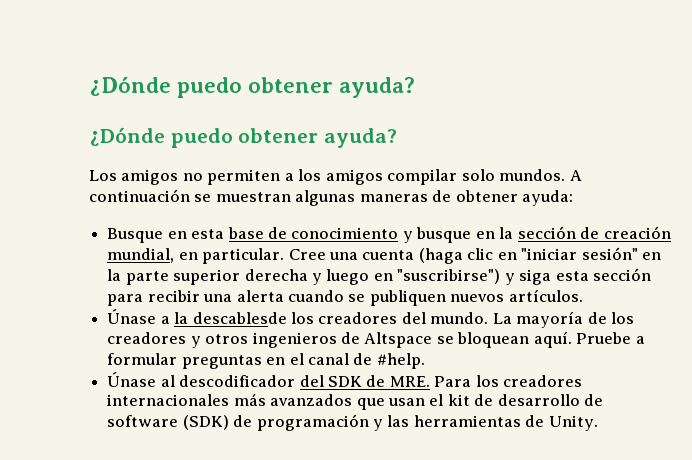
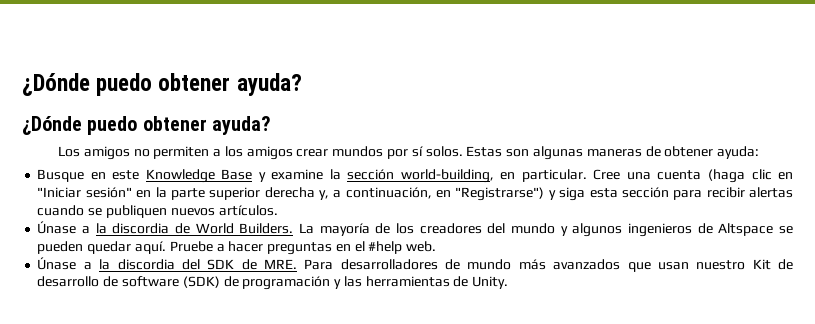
- Los amigos no permiten a los amigos compilar solo mundos. A continuación se muestran algunas maneras de obtener ayuda:
+ Los amigos no permiten a los amigos crear mundos por sí solos. Estas son algunas maneras de obtener ayuda:
- Busque en esta base de conocimiento y busque en la sección de creación mundial, en particular.
+ Busque en este Knowledge Base y examine la sección world-building, en particular.
- Cree una cuenta (haga clic en "iniciar sesión" en la parte superior derecha y luego en "suscribirse") y siga esta sección para recibir una alerta cuando se publiquen nuevos artículos.
+ Cree una cuenta (haga clic en "Iniciar sesión" en la parte superior derecha y, a continuación, en "Registrarse") y siga esta sección para recibir alertas cuando se publiquen nuevos artículos.
- Únase a la descablesde los creadores del mundo.
+ Únase a la discordia de World Builders.
- La mayoría de los creadores y otros ingenieros de Altspace se bloquean aquí.
+ La mayoría de los creadores del mundo y algunos ingenieros de Altspace se pueden quedar aquí.
- Pruebe a formular preguntas en el canal de #help.
- Únase al descodificador del SDK de MRE. Para los creadores internacionales más avanzados que usan el kit de desarrollo de software (SDK) de programación y las herramientas de Unity.
+ Pruebe a hacer preguntas en el #help web.
+ Únase a la discordia del SDK de MRE. Para desarrolladores de mundo más avanzados que usan nuestro Kit de desarrollo de software (SDK) de programación y las herramientas de Unity.

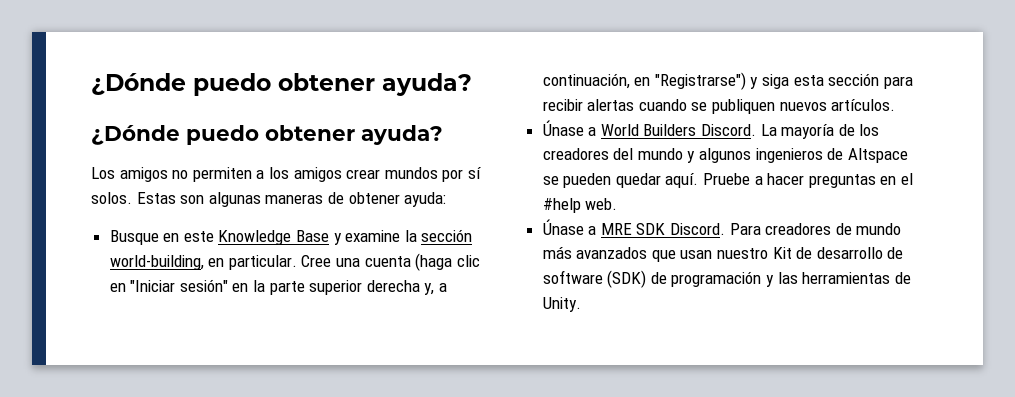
- Únase a la discordia de World Builders.
+ Únase a World Builders Discord.
- Únase a la discordia del SDK de MRE. Para desarrolladores de mundo más avanzados que usan nuestro Kit de desarrollo de software (SDK) de programación y las herramientas de Unity.
+ Únase a MRE SDK Discord. Para creadores de mundo más avanzados que usan nuestro Kit de desarrollo de software (SDK) de programación y las herramientas de Unity.

